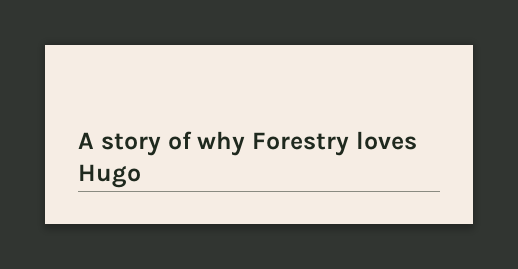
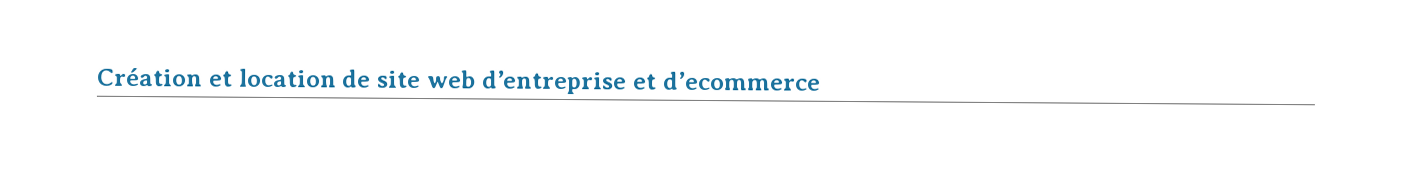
- A story of why Forestry loves Hugo
+ Création et location de site web d’entreprise et d’ecommerce

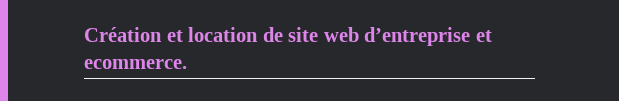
- Création et location de site web d’entreprise et d’ecommerce
+ Création et location de site web d’entreprise et ecommerce.

